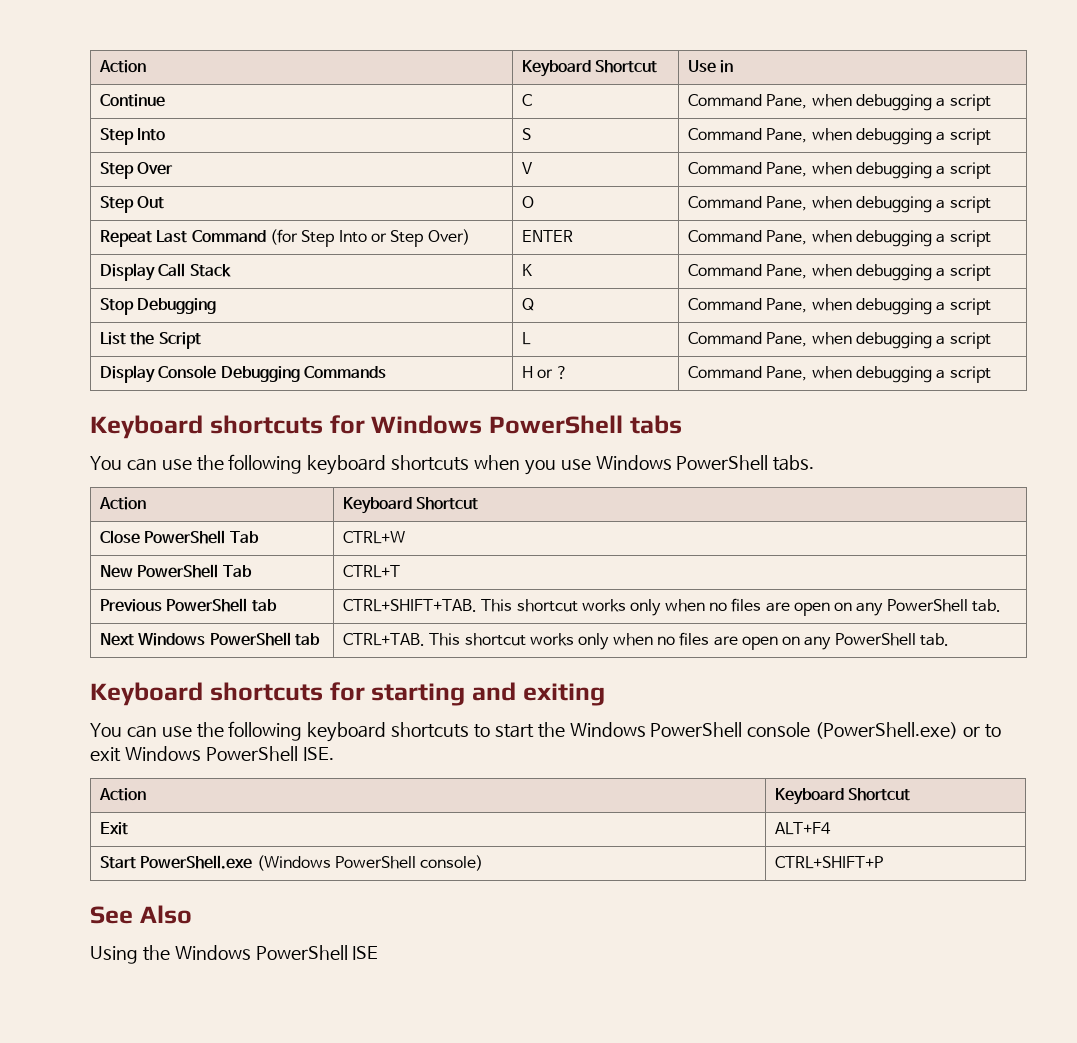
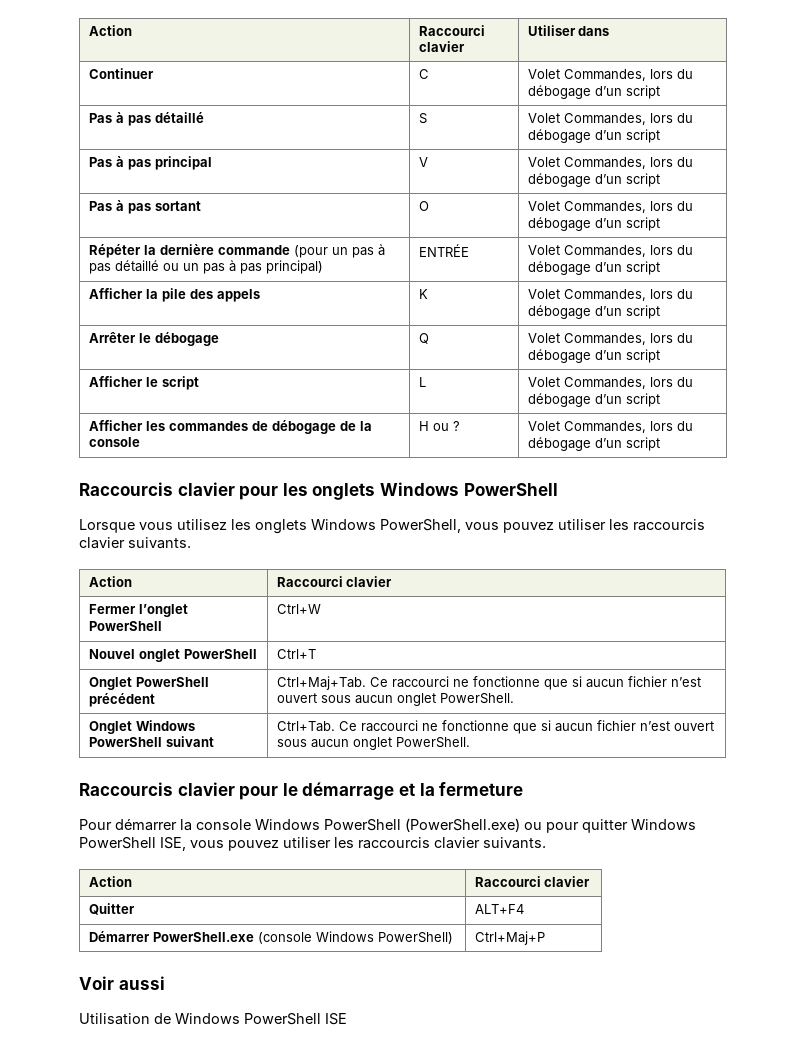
- Action | Keyboard Shortcut | Use in
- Continue | C | Command Pane, when debugging a script
- Step Into | S | Command Pane, when debugging a script
- Step Over | V | Command Pane, when debugging a script
- Step Out | O | Command Pane, when debugging a script
- Repeat Last Command (for Step Into or Step Over) | ENTER | Command Pane, when debugging a script
- Display Call Stack | K | Command Pane, when debugging a script
- Stop Debugging | Q | Command Pane, when debugging a script
- List the Script | L | Command Pane, when debugging a script
- Display Console Debugging Commands | H or ? | Command Pane, when debugging a script
- Keyboard shortcuts for Windows PowerShell tabs
- You can use the following keyboard shortcuts when you use Windows PowerShell tabs.
- Action | Keyboard Shortcut
- Close PowerShell Tab | CTRL+W
- New PowerShell Tab | CTRL+T
- Previous PowerShell tab | CTRL+SHIFT+TAB. This shortcut works only when no files are open on any PowerShell tab.
- Next Windows PowerShell tab | CTRL+TAB. This shortcut works only when no files are open on any PowerShell tab.
- Keyboard shortcuts for starting and exiting
- You can use the following keyboard shortcuts to start the Windows PowerShell console (PowerShell.exe) or to exit Windows PowerShell ISE.
- Action | Keyboard Shortcut
- Exit | ALT+F4
- Start PowerShell.exe (Windows PowerShell console) | CTRL+SHIFT+P
- See Also
- Using the Windows PowerShell ISE
+ Action | Raccourci clavier | Utiliser dans
+ Continuer | C | Volet Commandes, lors du débogage d’un script
+ Pas à pas détaillé | S | Volet Commandes, lors du débogage d’un script
+ Pas à pas principal | V | Volet Commandes, lors du débogage d’un script
+ Pas à pas sortant | O | Volet Commandes, lors du débogage d’un script
+ Répéter la dernière commande (pour un pas à pas détaillé ou un pas à pas principal) | ENTRÉE | Volet Commandes, lors du débogage d’un script
+ Afficher la pile des appels | K | Volet Commandes, lors du débogage d’un script
+ Arrêter le débogage | Q | Volet Commandes, lors du débogage d’un script
+ Afficher le script | L | Volet Commandes, lors du débogage d’un script
+ Afficher les commandes de débogage de la console | H ou ? | Volet Commandes, lors du débogage d’un script
+ Raccourcis clavier pour les onglets Windows PowerShell
+ Lorsque vous utilisez les onglets Windows PowerShell, vous pouvez utiliser les raccourcis clavier suivants.
+ Action | Raccourci clavier
+ Fermer l’onglet PowerShell | Ctrl+W
+ Nouvel onglet PowerShell | Ctrl+T
+ Onglet PowerShell précédent | Ctrl+Maj+Tab. Ce raccourci ne fonctionne que si aucun fichier n’est ouvert sous aucun onglet PowerShell.
+ Onglet Windows PowerShell suivant | Ctrl+Tab. Ce raccourci ne fonctionne que si aucun fichier n’est ouvert sous aucun onglet PowerShell.
+ Raccourcis clavier pour le démarrage et la fermeture
+ Pour démarrer la console Windows PowerShell (PowerShell.exe) ou pour quitter Windows PowerShell ISE, vous pouvez utiliser les raccourcis clavier suivants.
+ Action | Raccourci clavier
+ Quitter | ALT+F4
+ Démarrer PowerShell.exe (console Windows PowerShell) | Ctrl+Maj+P
+ Voir aussi
+ Utilisation de Windows PowerShell ISE

